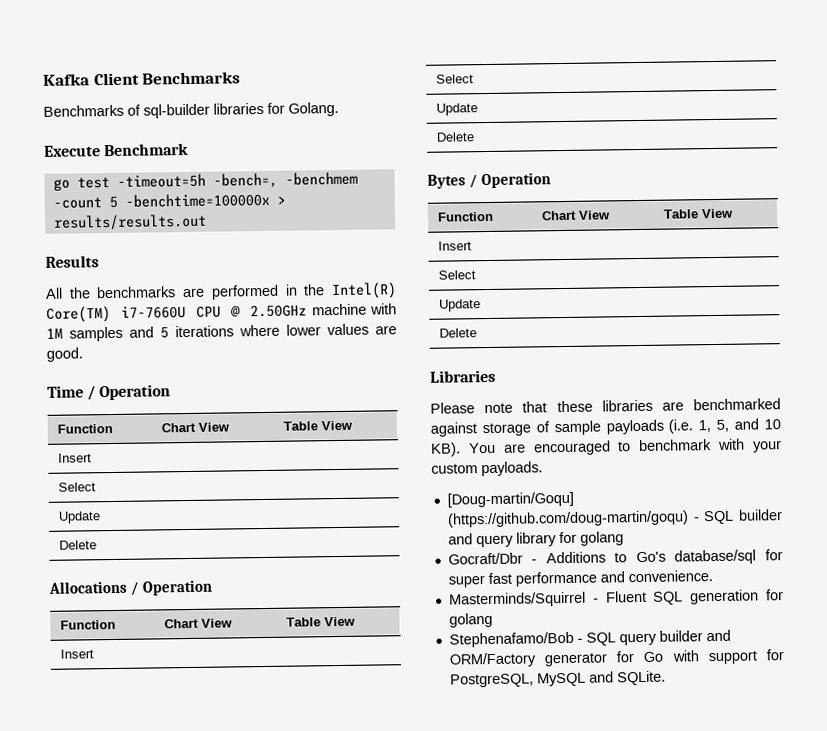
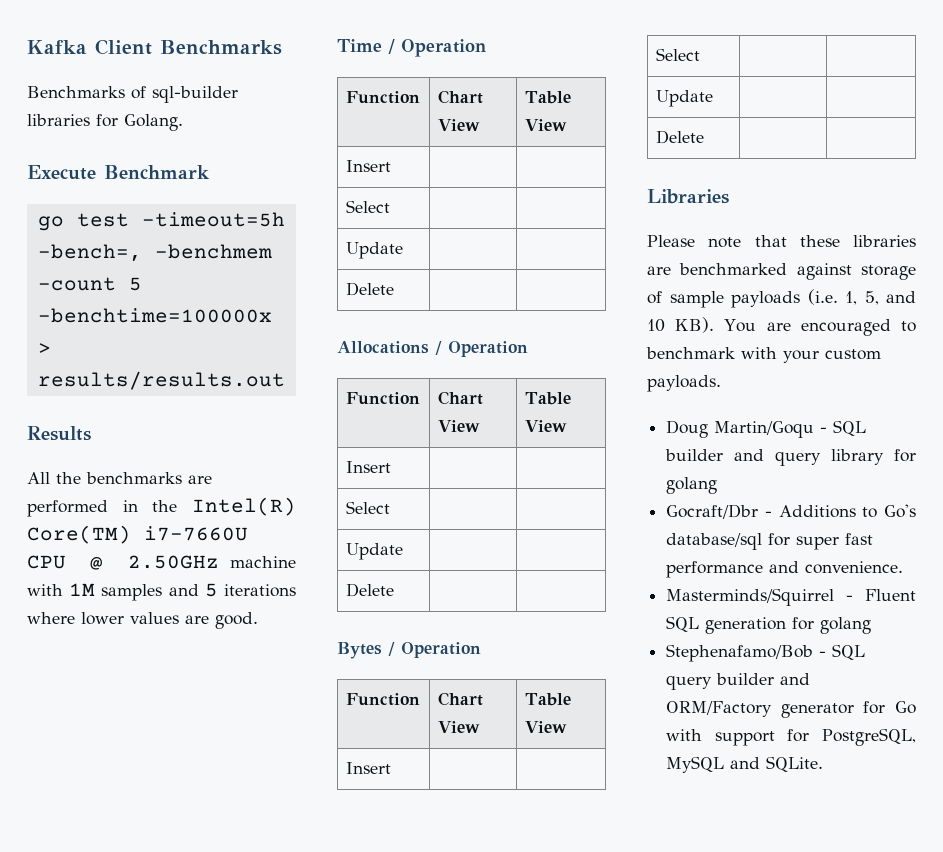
- [Doug-martin/Goqu] (https://github.com/doug-martin/goqu) - SQL builder and query library for golang
+ Doug Martin/Goqu - SQL builder and query library for golang

